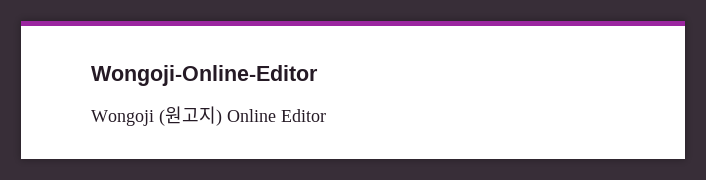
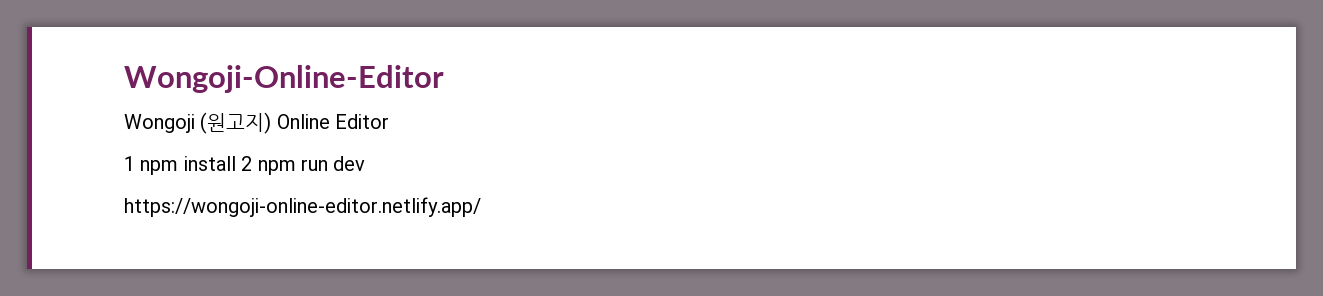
+ 1 npm install 2 npm run dev
+ https://wongoji-online-editor.netlify.app/

